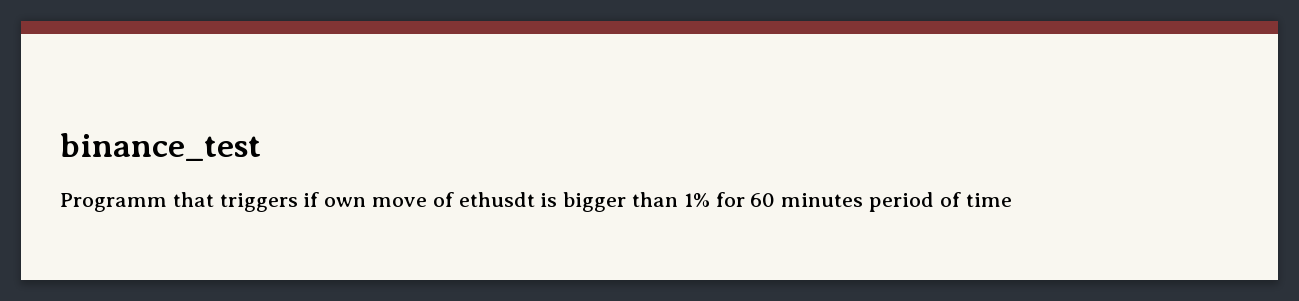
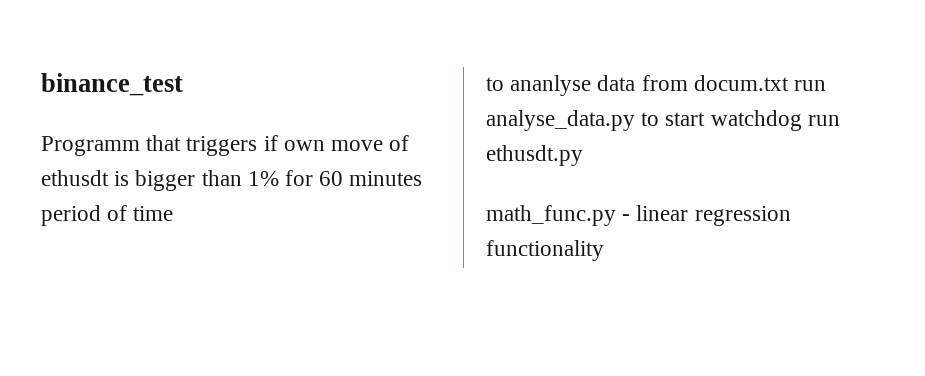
+ to ananlyse data from docum.txt run analyse_data.py to start watchdog run ethusdt.py
+ math_func.py - linear regression functionality

